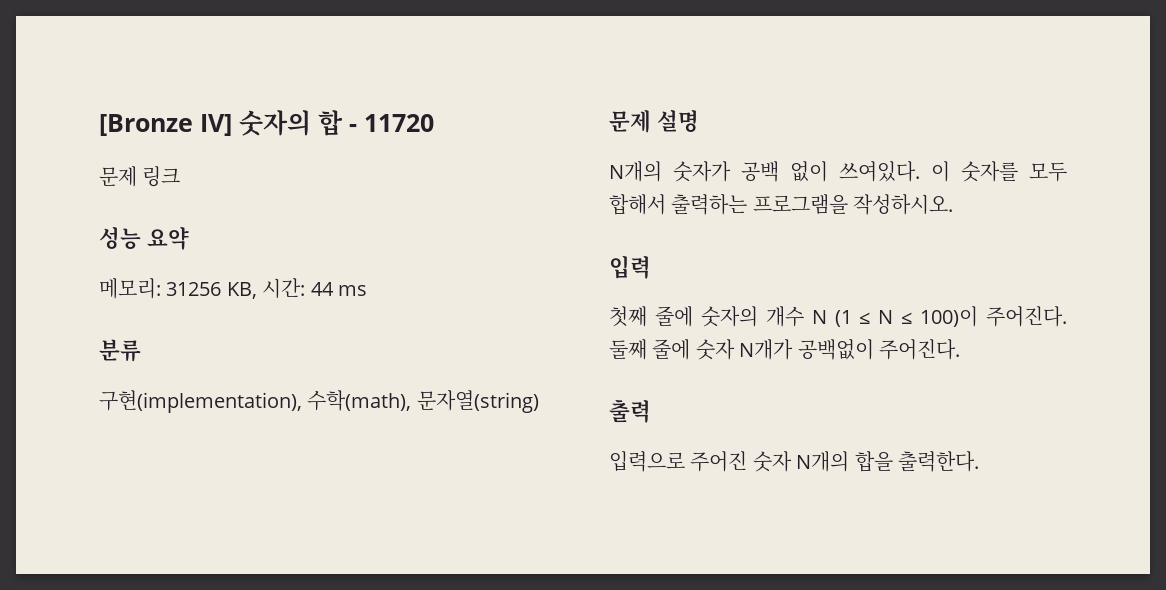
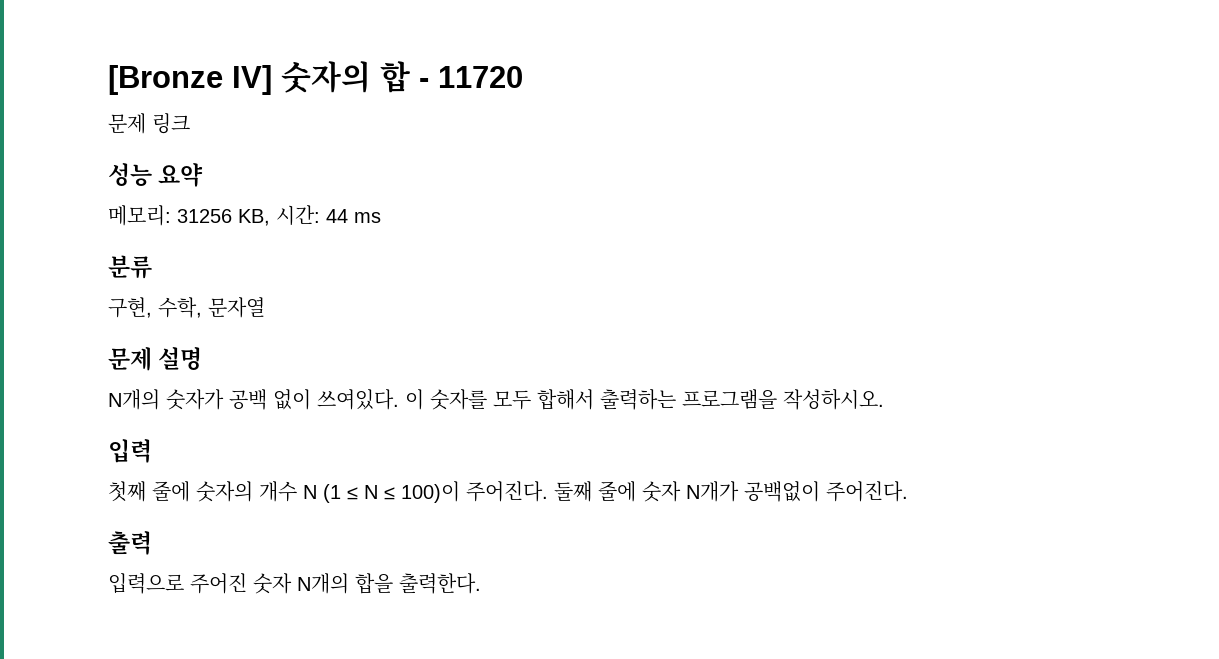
- 구현(implementation), 수학(math), 문자열(string)
+ 구현, 수학, 문자열

